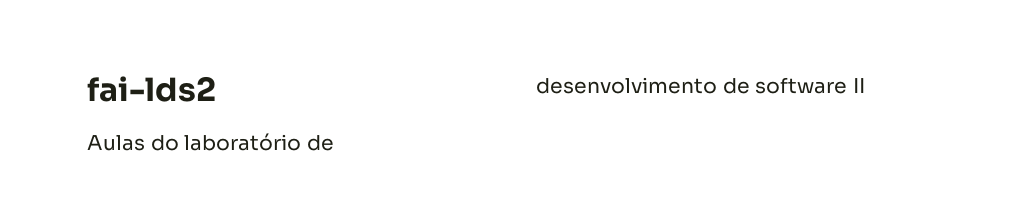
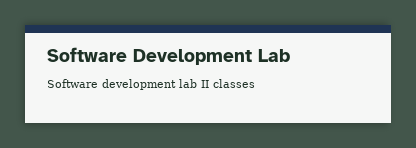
- fai-lds2
- Aulas do laboratório de desenvolvimento de software II
+ Software Development Lab
+ Software development lab II classes

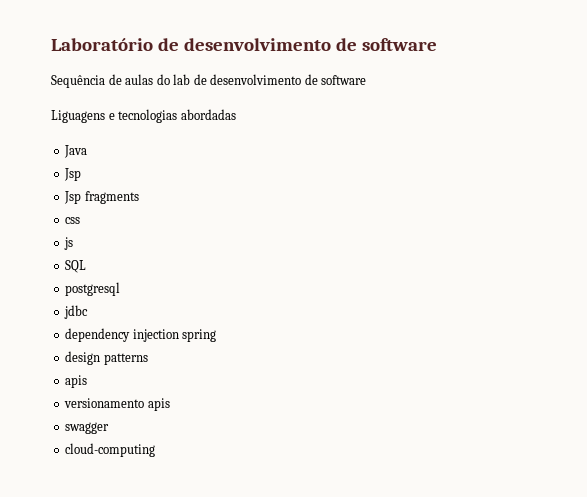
- Software Development Lab
- Software development lab II classes
+ Laboratório de desenvolvimento de software
+ Sequência de aulas do lab de desenvolvimento de software
+ Liguagens e tecnologias abordadas
+ Java
+ Jsp
+ Jsp fragments
+ css
+ js
+ SQL
+ postgresql
+ jdbc
+ dependency injection spring
+ design patterns
+ apis
+ versionamento apis
+ swagger
+ cloud-computing

